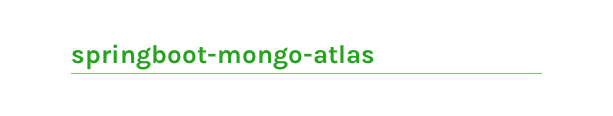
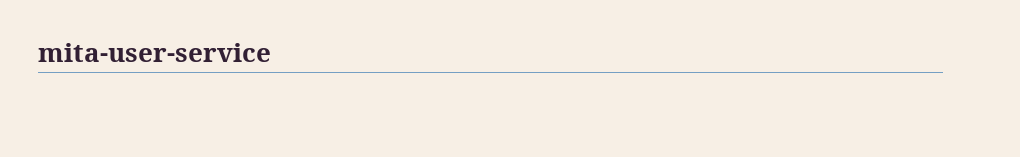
- springboot-mongo-atlas
+ mita-user-service

